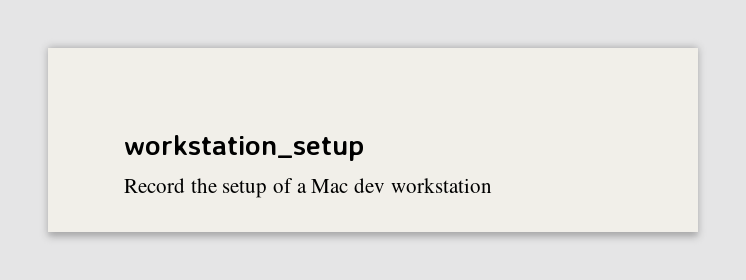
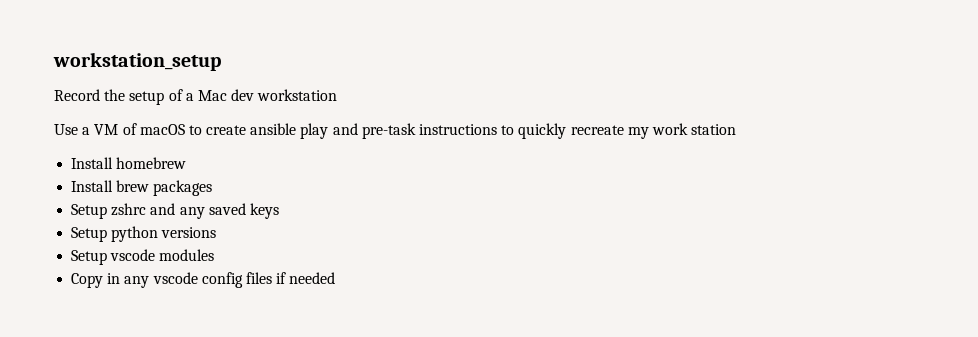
+ Use a VM of macOS to create ansible play and pre-task instructions to quickly recreate my work station
+ Install homebrew
+ Install brew packages
+ Setup zshrc and any saved keys
+ Setup python versions
+ Setup vscode modules
+ Copy in any vscode config files if needed

